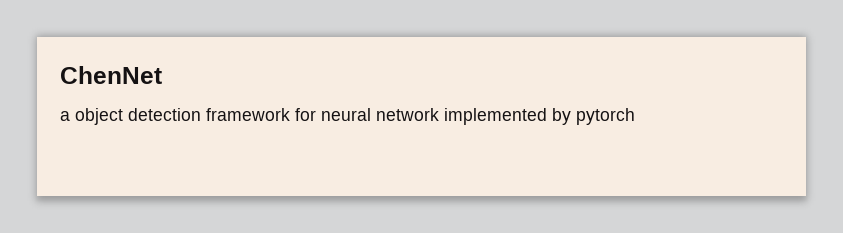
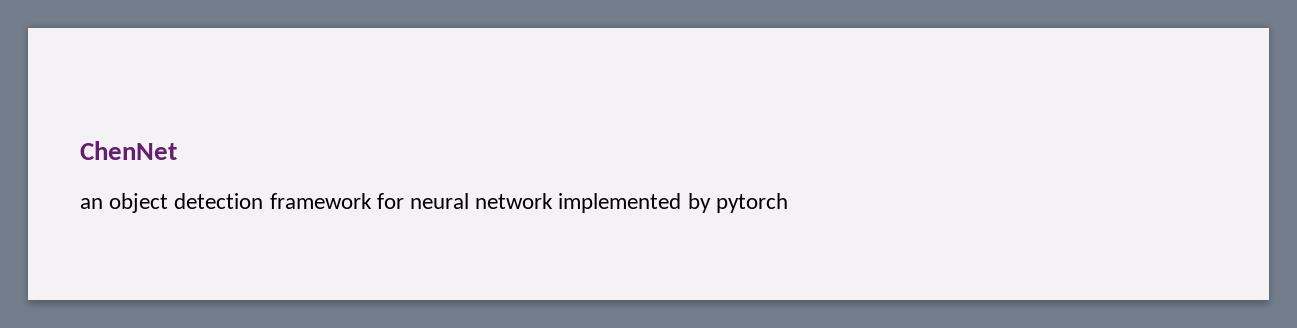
- a object detection framework for neural network implemented by pytorch
+ an object detection framework for neural network implemented by pytorch

